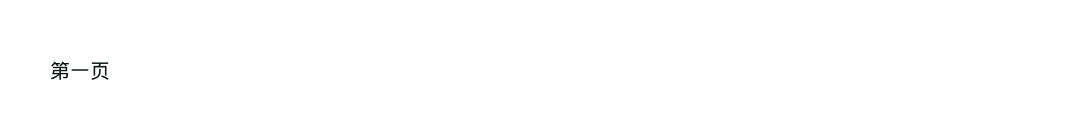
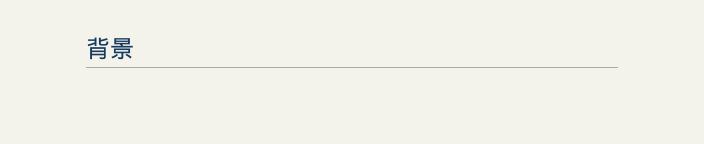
- 第一页
+ 背景

